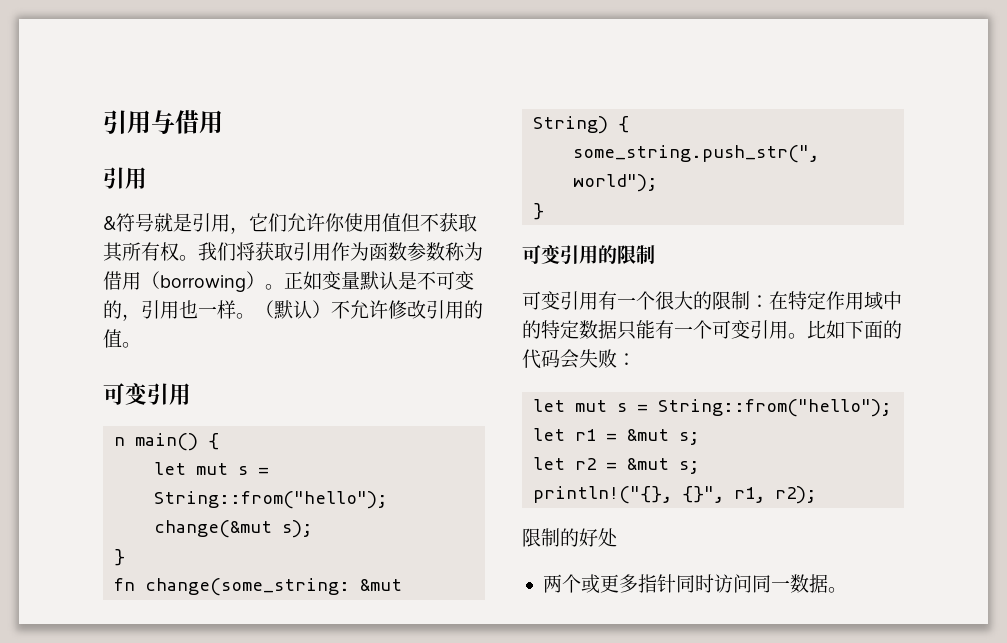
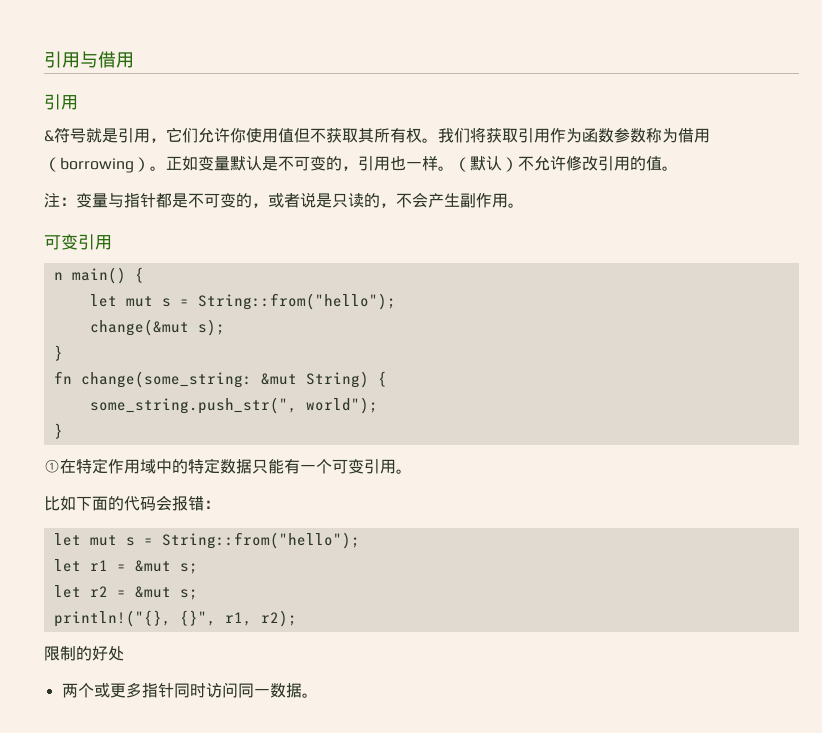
+ 注：变量与指针都是不可变的，或者说是只读的，不会产生副作用。
- 可变引用的限制
- 可变引用有一个很大的限制：在特定作用域中的特定数据只能有一个可变引用。比如下面的代码会失败：
+ ①在特定作用域中的特定数据只能有一个可变引用。
+ 比如下面的代码会报错：

